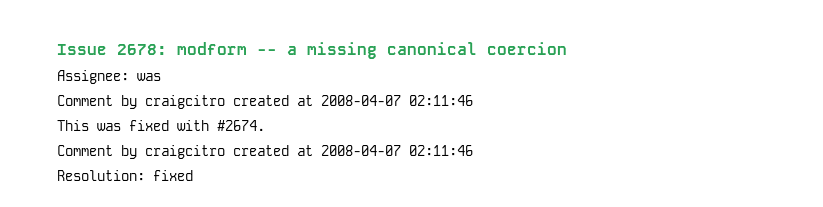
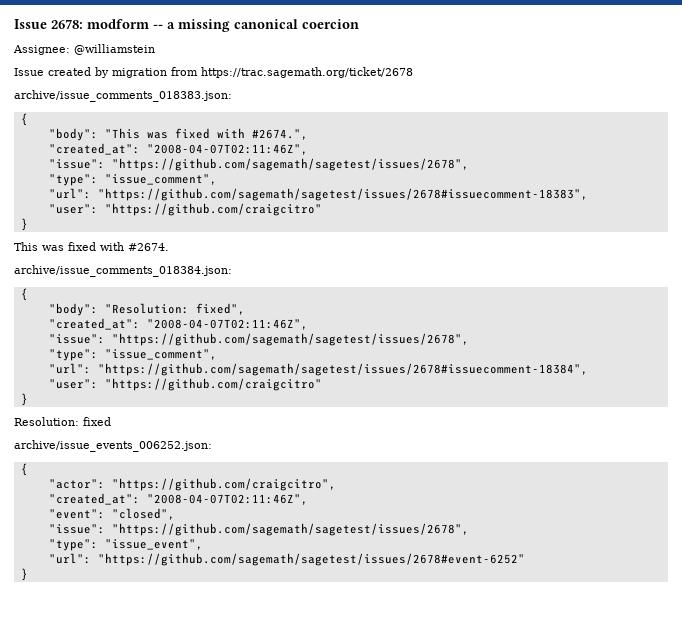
- Assignee: was
- Comment by craigcitro created at 2008-04-07 02:11:46
+ Assignee: @williamstein
+ Issue created by migration from https://trac.sagemath.org/ticket/2678
+ archive/issue_comments_018383.json:
+ {
+ "body": "This was fixed with #2674.",
+ "created_at": "2008-04-07T02:11:46Z",
+ "issue": "https://github.com/sagemath/sagetest/issues/2678",
+ "type": "issue_comment",
+ "url": "https://github.com/sagemath/sagetest/issues/2678#issuecomment-18383",
+ "user": "https://github.com/craigcitro"
+ }
  This was fixed with #2674.
- Comment by craigcitro created at 2008-04-07 02:11:46
+ archive/issue_comments_018384.json:
+ {
+ "body": "Resolution: fixed",
+ "created_at": "2008-04-07T02:11:46Z",
+ "issue": "https://github.com/sagemath/sagetest/issues/2678",
+ "type": "issue_comment",
+ "url": "https://github.com/sagemath/sagetest/issues/2678#issuecomment-18384",
+ "user": "https://github.com/craigcitro"
+ }
  Resolution: fixed
+ archive/issue_events_006252.json:
+ {
+ "actor": "https://github.com/craigcitro",
+ "created_at": "2008-04-07T02:11:46Z",
+ "event": "closed",
+ "issue": "https://github.com/sagemath/sagetest/issues/2678",
+ "type": "issue_event",
+ "url": "https://github.com/sagemath/sagetest/issues/2678#event-6252"
+ }

